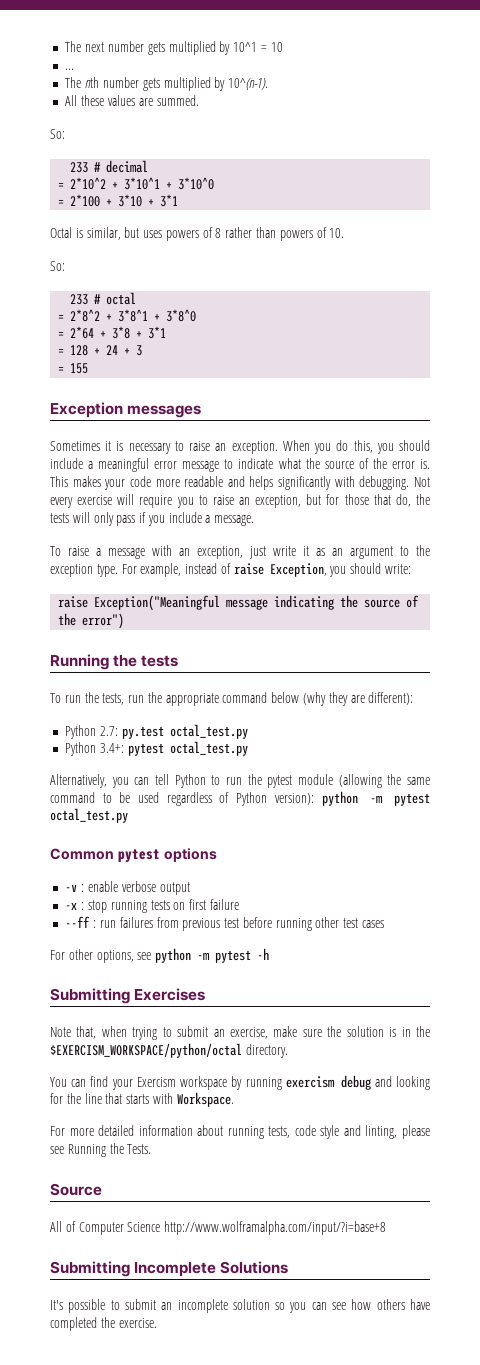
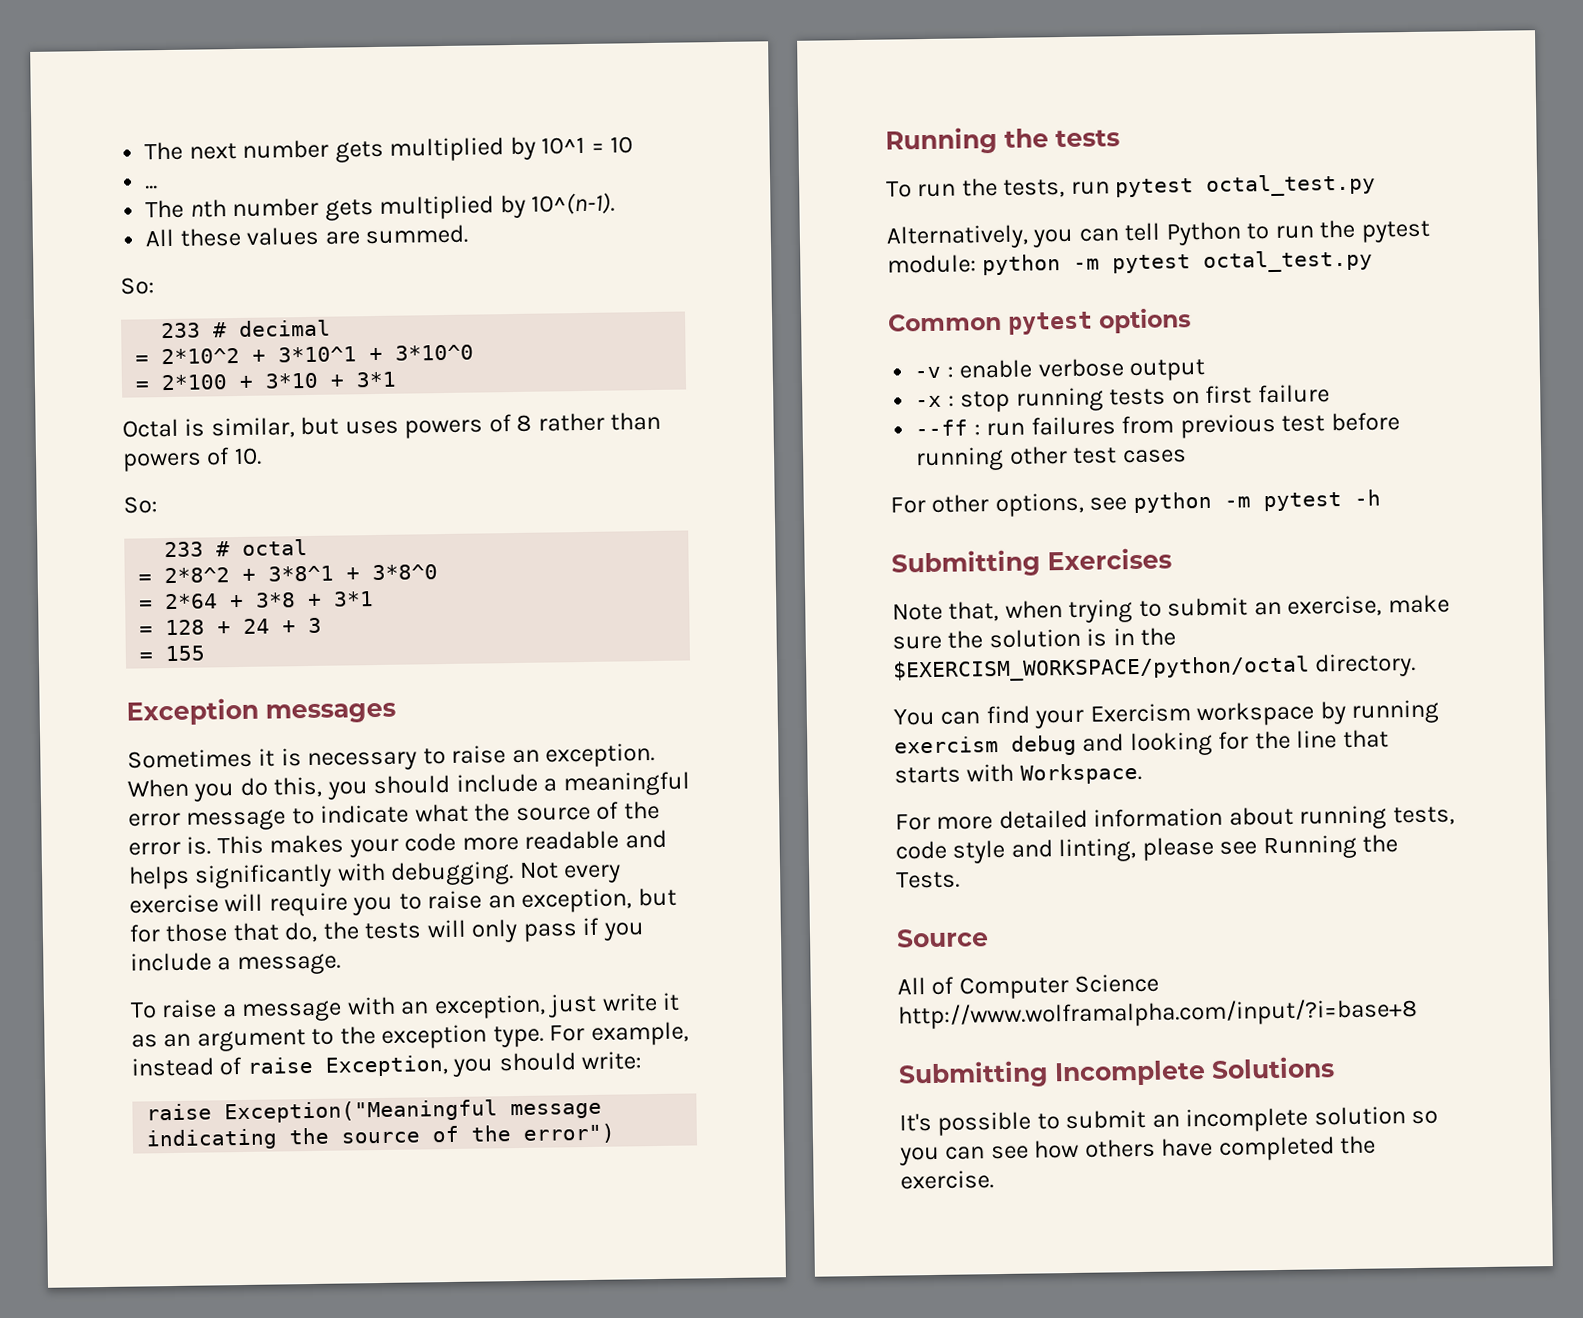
- To run the tests, run the appropriate command below (why they are different):
- Python 2.7: py.test octal_test.py
- Python 3.4+: pytest octal_test.py
+ To run the tests, run pytest octal_test.py
- Alternatively, you can tell Python to run the pytest module (allowing the same command to be used regardless of Python version): python -m pytest octal_test.py
+ Alternatively, you can tell Python to run the pytest module: python -m pytest octal_test.py

